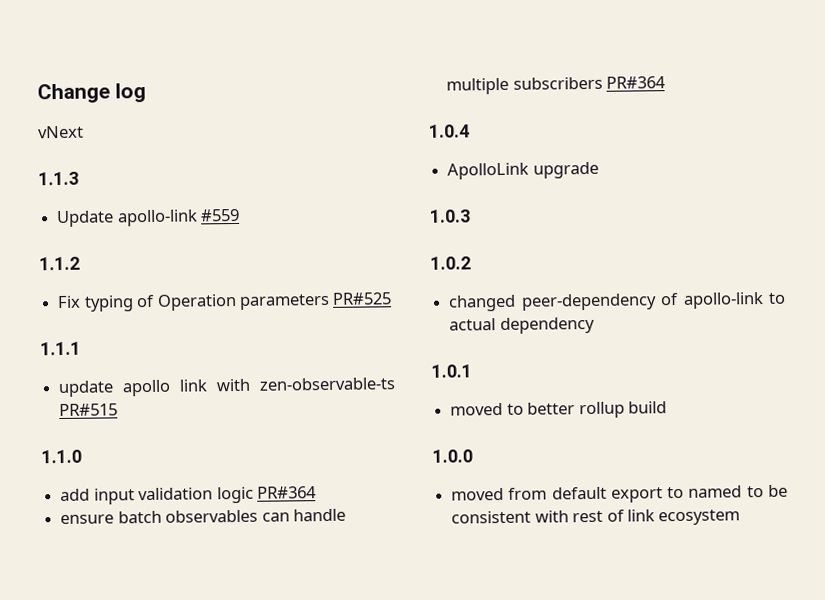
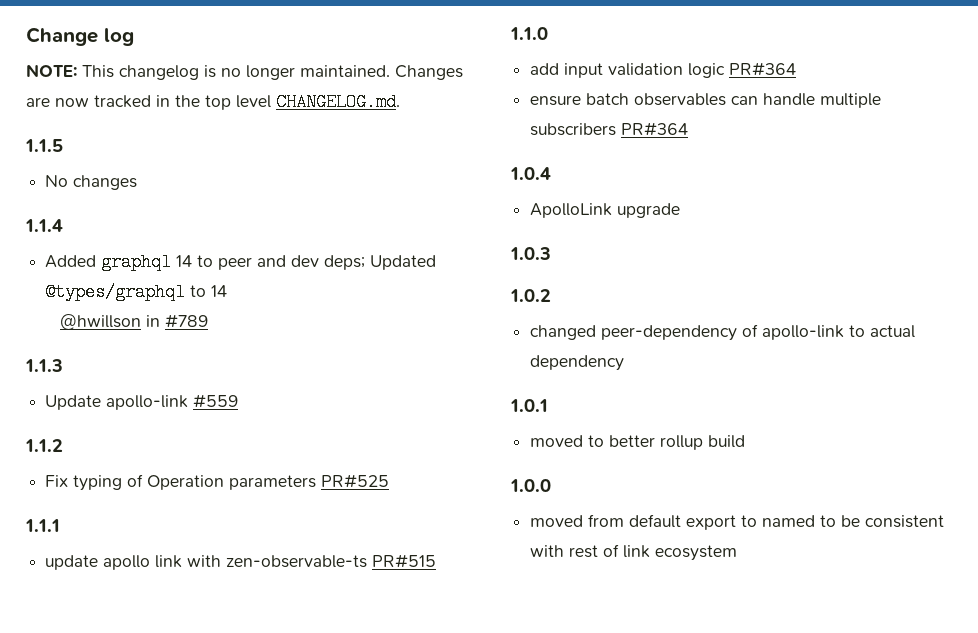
- vNext
+ NOTE: This changelog is no longer maintained. Changes are now tracked in the top level CHANGELOG.md.
+ 1.1.5
+ No changes
+ 1.1.4
+ Added graphql 14 to peer and dev deps; Updated @types/graphql to 14
+ @hwillson in #789

